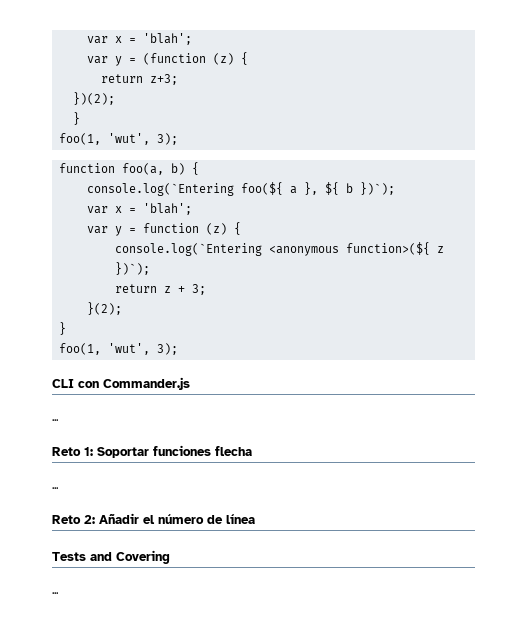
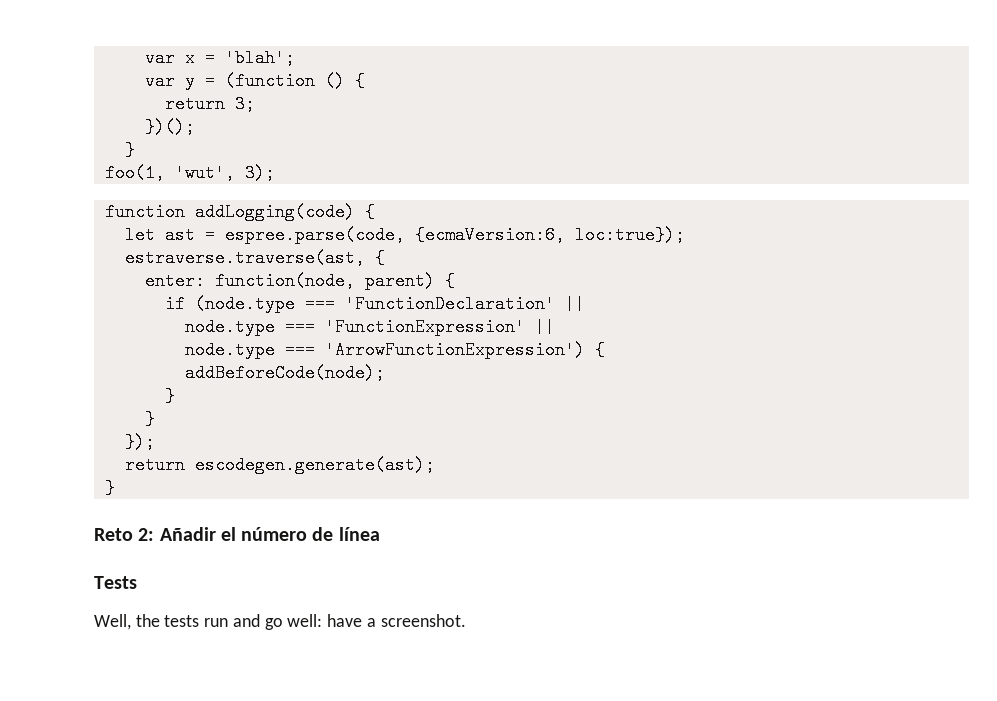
- var y = (function (z) {
+ var y = (function () {
- return z+3;
- })(2);
+ return 3;
+ })();
- function foo(a, b) {
- console.log(`Entering foo(${ a }, ${ b })`);
- var x = 'blah';
- var y = function (z) {
- console.log(`Entering <anonymous function>(${ z })`);
- return z + 3;
- }(2);
+ function addLogging(code) {
+ let ast = espree.parse(code, {ecmaVersion:6, loc:true});
+ estraverse.traverse(ast, {
+ enter: function(node, parent) {
+ if (node.type === 'FunctionDeclaration' ||
+ node.type === 'FunctionExpression' ||
+ node.type === 'ArrowFunctionExpression') {
+ addBeforeCode(node);
  }
- foo(1, 'wut', 3);
- CLI con Commander.js
- ...
- Reto 1: Soportar funciones flecha
- ...
+ }
+ });
+ return escodegen.generate(ast);
+ }
- Tests and Covering
- ...
+ Tests
+ Well, the tests run and go well: have a screenshot.

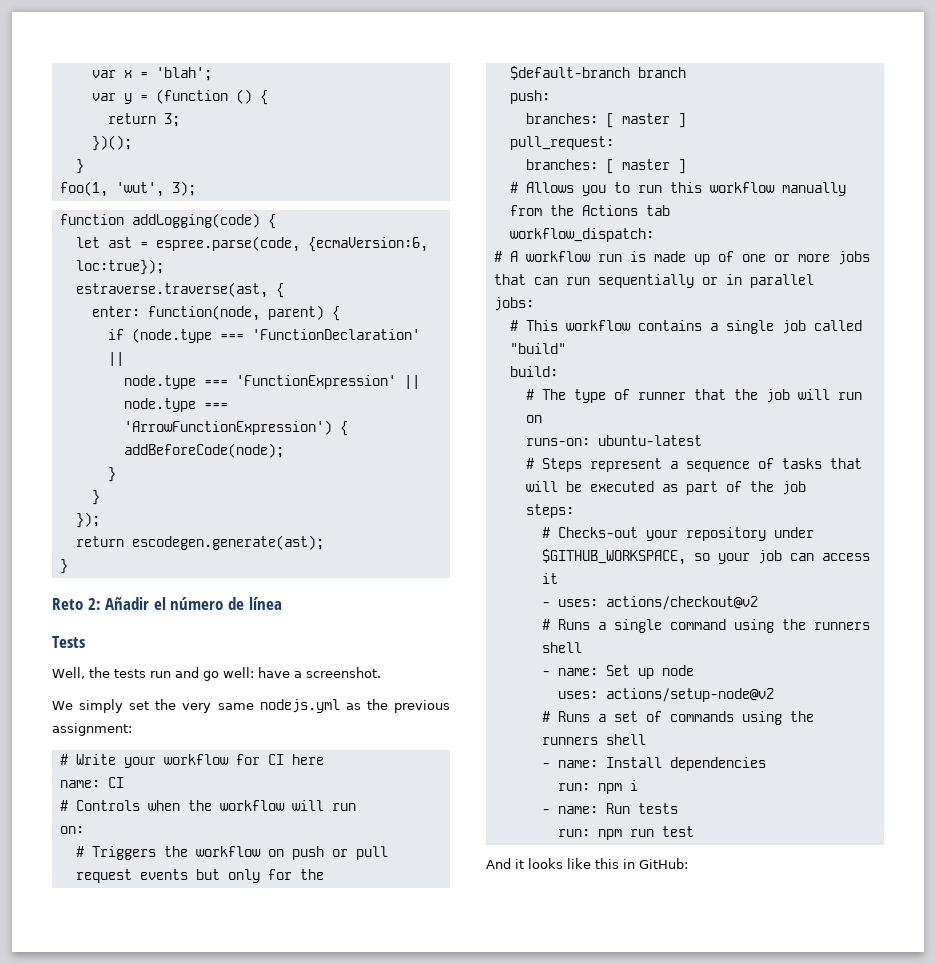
+ We simply set the very same nodejs.yml as the previous assignment:
+ # Write your workflow for CI here
+ name: CI
+ # Controls when the workflow will run
+ on:
+ # Triggers the workflow on push or pull request events but only for the $default-branch branch
+ push:
+ branches: [ master ]
+ pull_request:
+ branches: [ master ]
+ # Allows you to run this workflow manually from the Actions tab
+ workflow_dispatch:
+ # A workflow run is made up of one or more jobs that can run sequentially or in parallel
+ jobs:
+ # This workflow contains a single job called "build"
+ build:
+ # The type of runner that the job will run on
+ runs-on: ubuntu-latest
+ # Steps represent a sequence of tasks that will be executed as part of the job
+ steps:
+ # Checks-out your repository under $GITHUB_WORKSPACE, so your job can access it
+ - uses: actions/checkout@v2
+ # Runs a single command using the runners shell
+ - name: Set up node
+ uses: actions/setup-node@v2
+ # Runs a set of commands using the runners shell
+ - name: Install dependencies
+ run: npm i
+ - name: Run tests
+ run: npm run test
+ And it looks like this in GitHub:

